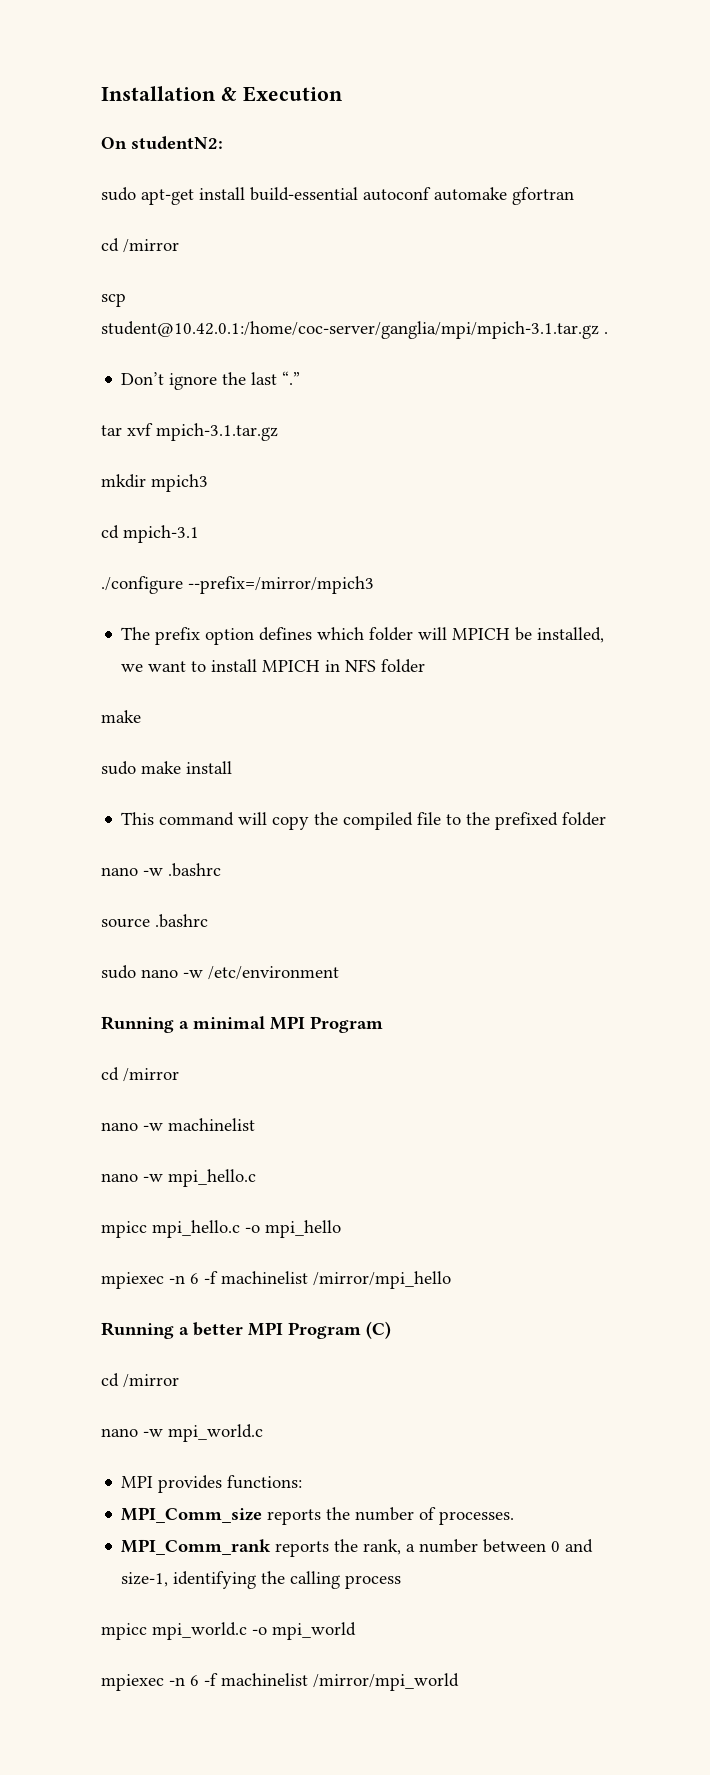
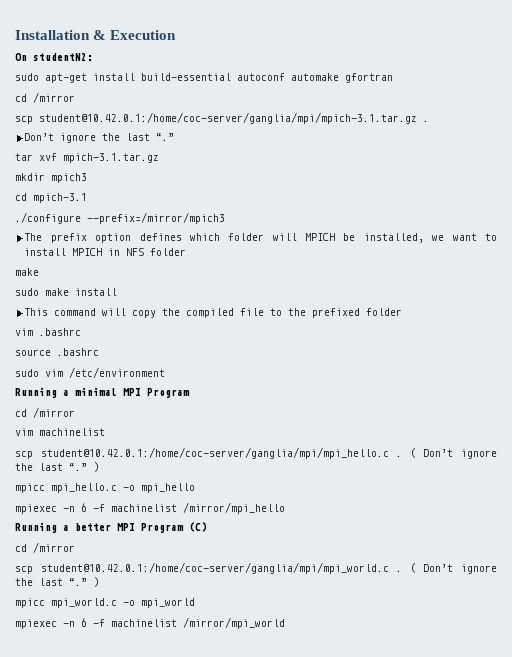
- nano -w .bashrc
+ vim .bashrc
- sudo nano -w /etc/environment
+ sudo vim /etc/environment
- nano -w machinelist
+ vim machinelist
- nano -w mpi_hello.c
+ scp student@10.42.0.1:/home/coc-server/ganglia/mpi/mpi_hello.c . ( Don’t ignore the last “.” )
- nano -w mpi_world.c
- MPI provides functions:
- MPI_Comm_size reports the number of processes.
- MPI_Comm_rank reports the rank, a number between 0 and size-1, identifying the calling process
+ scp student@10.42.0.1:/home/coc-server/ganglia/mpi/mpi_world.c . ( Don’t ignore the last “.” )

